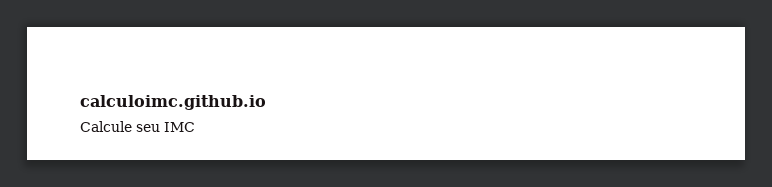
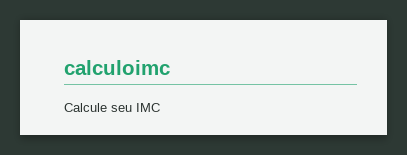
- calculoimc.github.io
+ calculoimc

